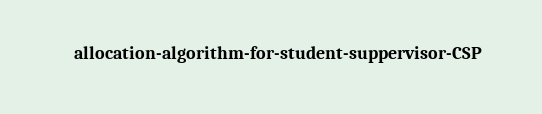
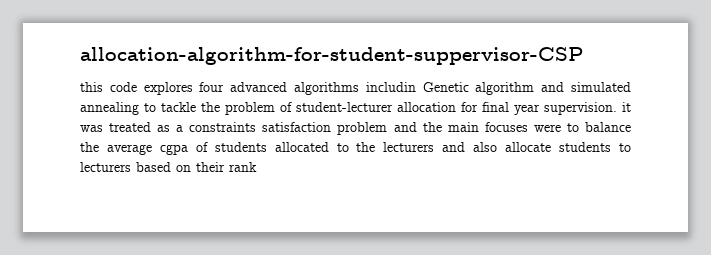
+ this code explores four advanced algorithms includin Genetic algorithm and simulated annealing to tackle the problem of student-lecturer allocation for final year supervision. it was treated as a constraints satisfaction problem and the main focuses were to balance the average cgpa of students allocated to the lecturers and also allocate students to lecturers based on their rank

